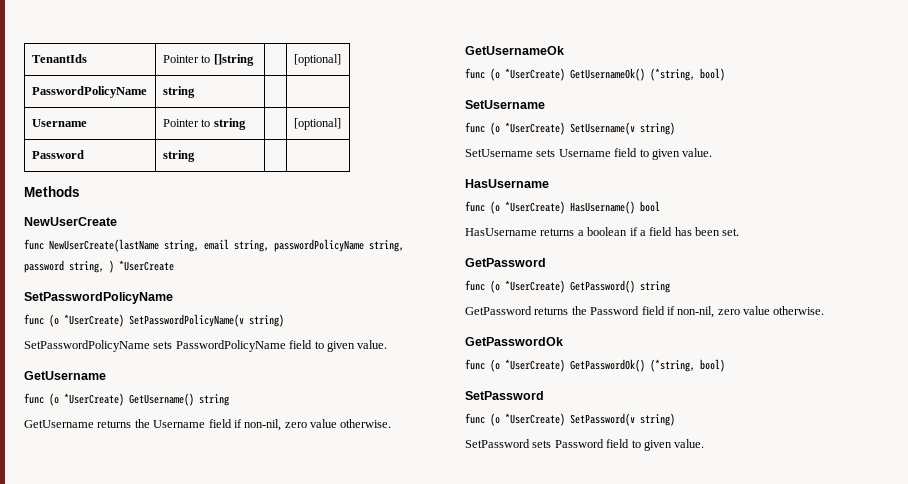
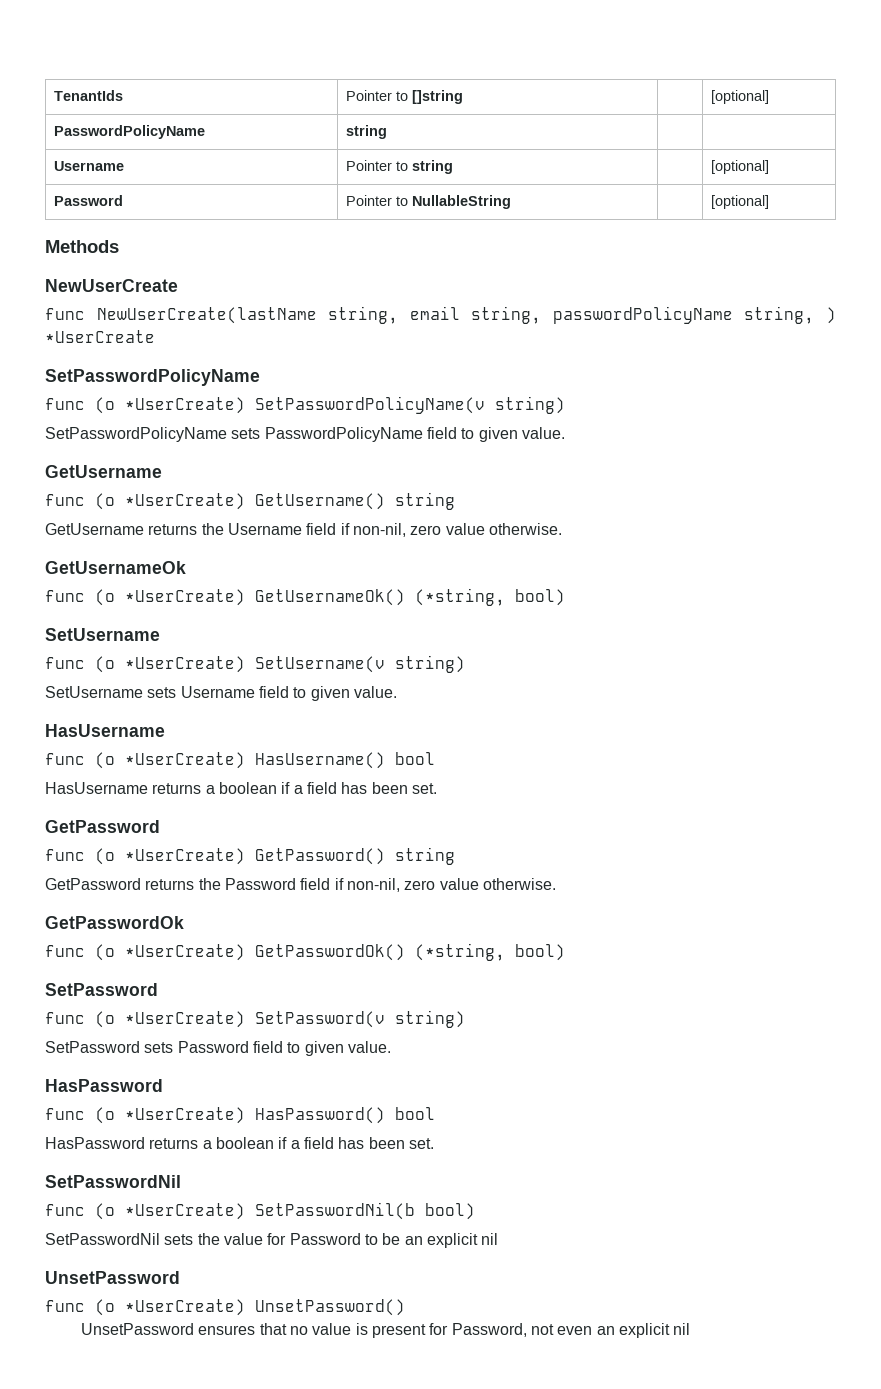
- Password | string | |
+ Password | Pointer to NullableString | | [optional]
- func NewUserCreate(lastName string, email string, passwordPolicyName string, password string, ) *UserCreate
+ func NewUserCreate(lastName string, email string, passwordPolicyName string, ) *UserCreate
  SetPassword sets Password field to given value.
+ HasPassword
+ func (o *UserCreate) HasPassword() bool
+ HasPassword returns a boolean if a field has been set.
+ SetPasswordNil
+ func (o *UserCreate) SetPasswordNil(b bool)
+ SetPasswordNil sets the value for Password to be an explicit nil
+ UnsetPassword
+ func (o *UserCreate) UnsetPassword()
+ UnsetPassword ensures that no value is present for Password, not even an explicit nil

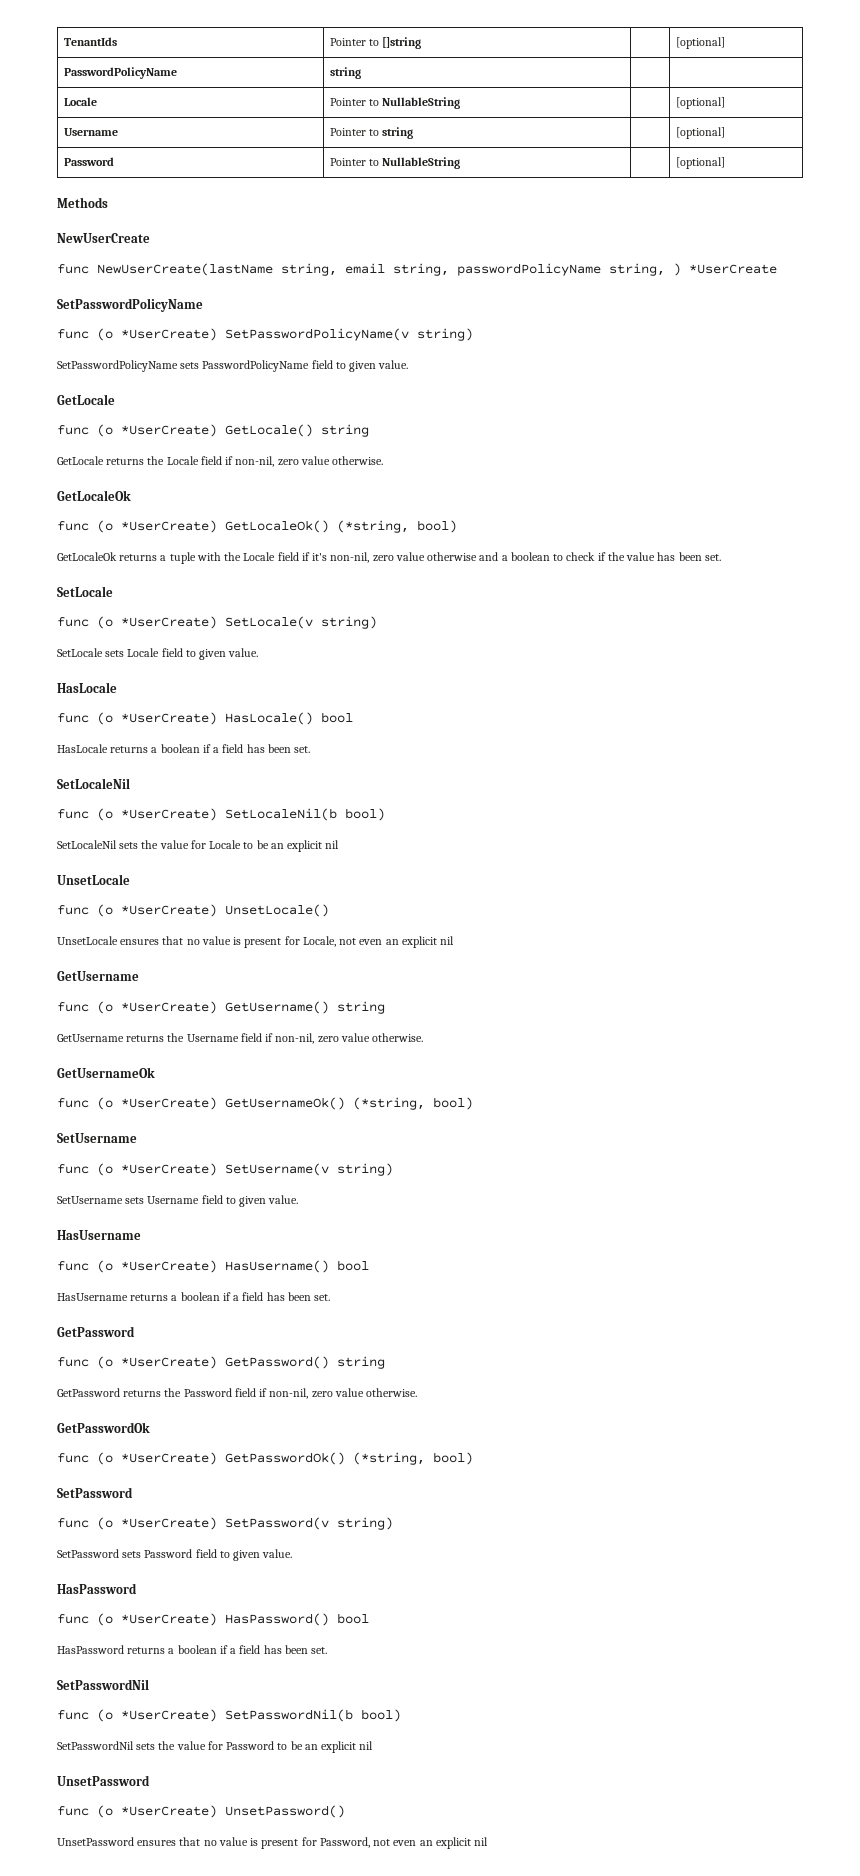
+ Locale | Pointer to NullableString | | [optional]
  SetPasswordPolicyName sets PasswordPolicyName field to given value.
+ GetLocale
+ func (o *UserCreate) GetLocale() string
+ GetLocale returns the Locale field if non-nil, zero value otherwise.
+ GetLocaleOk
+ func (o *UserCreate) GetLocaleOk() (*string, bool)
+ GetLocaleOk returns a tuple with the Locale field if it's non-nil, zero value otherwise and a boolean to check if the value has been set.
+ SetLocale
+ func (o *UserCreate) SetLocale(v string)
+ SetLocale sets Locale field to given value.
+ HasLocale
+ func (o *UserCreate) HasLocale() bool
+ HasLocale returns a boolean if a field has been set.
+ SetLocaleNil
+ func (o *UserCreate) SetLocaleNil(b bool)
+ SetLocaleNil sets the value for Locale to be an explicit nil
+ UnsetLocale
+ func (o *UserCreate) UnsetLocale()
+ UnsetLocale ensures that no value is present for Locale, not even an explicit nil

